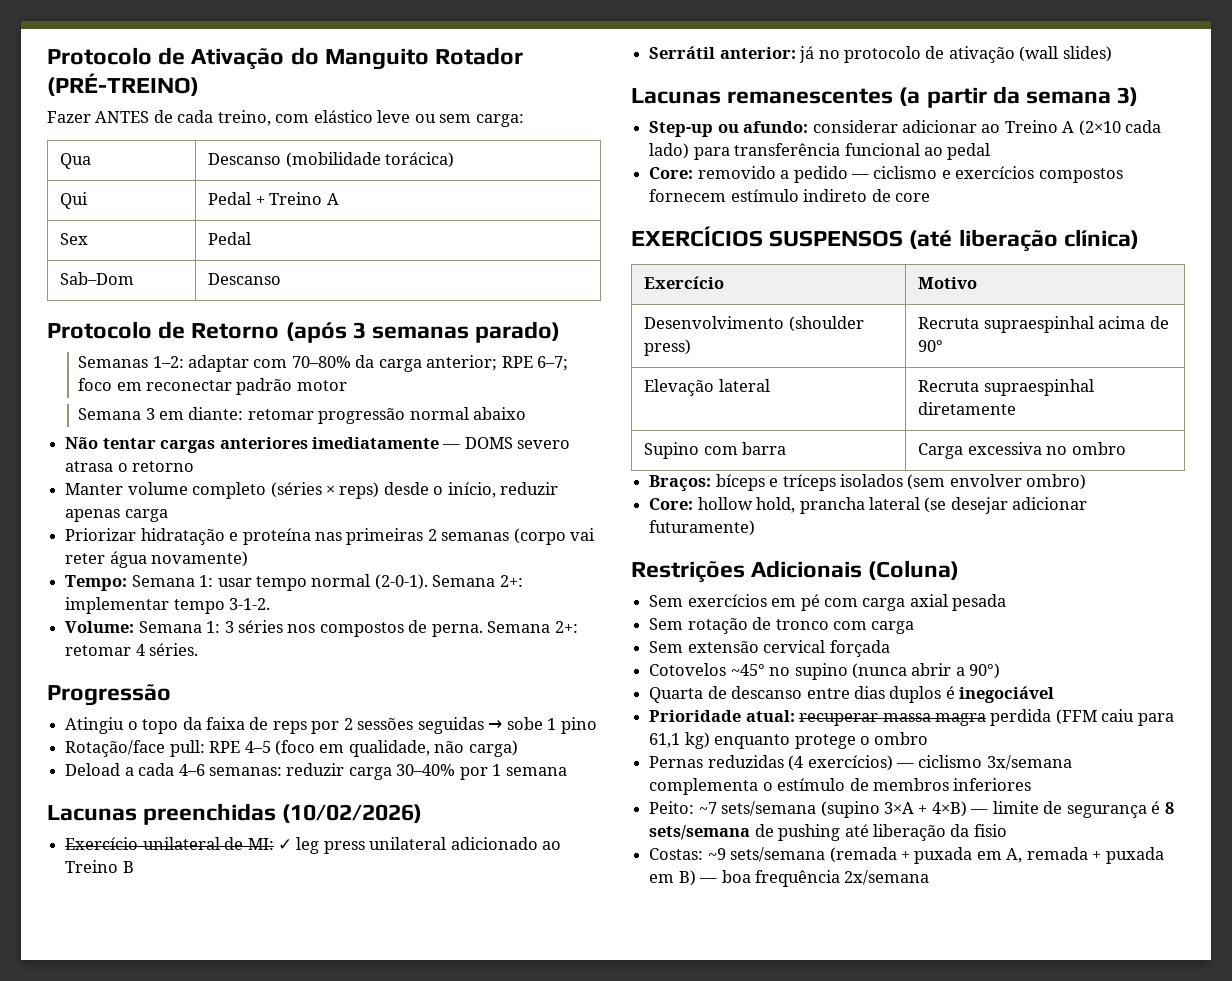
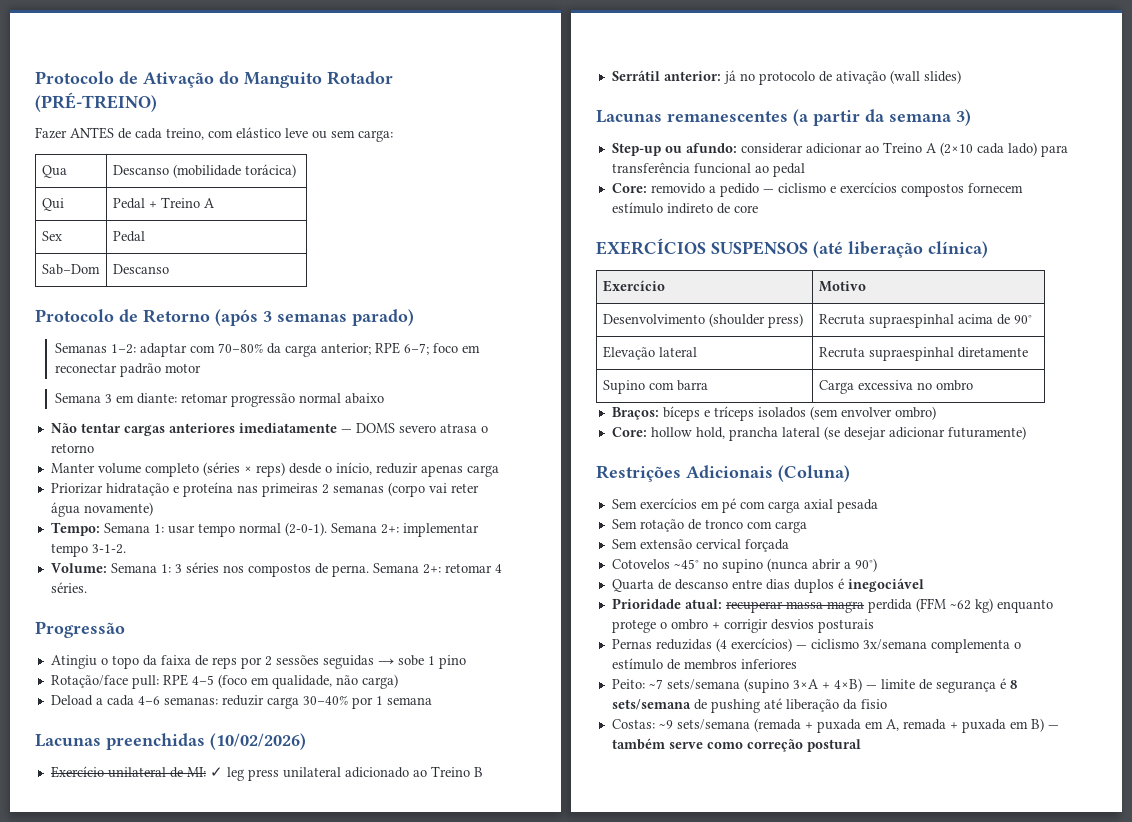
- Prioridade atual: recuperar massa magra perdida (FFM caiu para 61,1 kg) enquanto protege o ombro
+ Prioridade atual: recuperar massa magra perdida (FFM ~62 kg) enquanto protege o ombro + corrigir desvios posturais
- Costas: ~9 sets/semana (remada + puxada em A, remada + puxada em B) — boa frequência 2x/semana
+ Costas: ~9 sets/semana (remada + puxada em A, remada + puxada em B) — também serve como correção postural

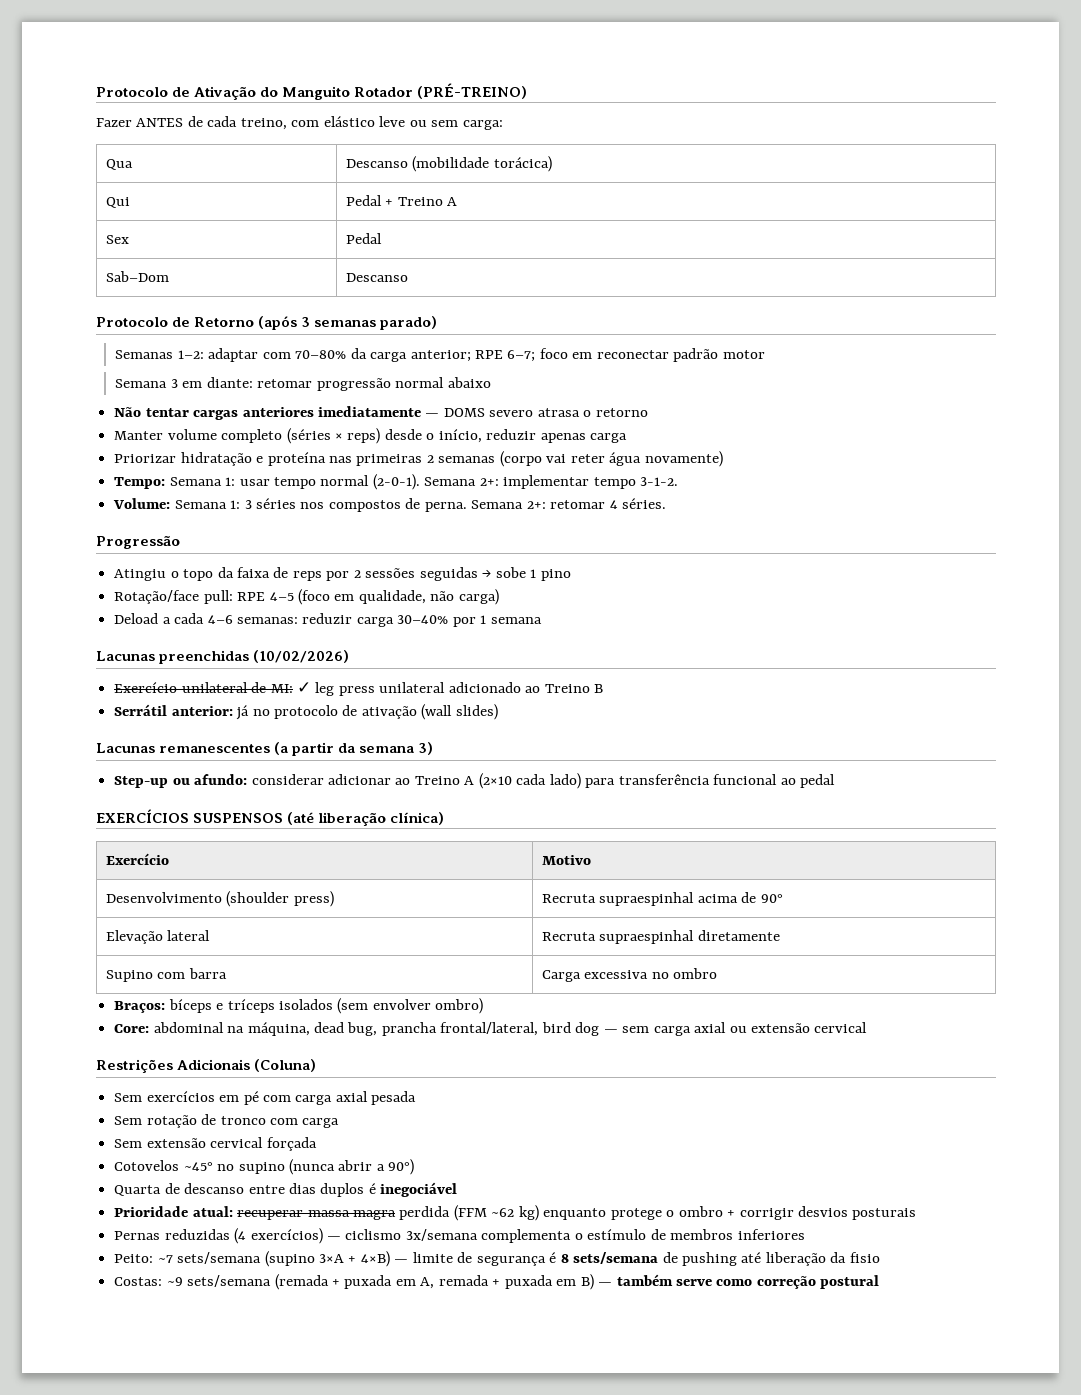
- Core: removido a pedido — ciclismo e exercícios compostos fornecem estímulo indireto de core
- Core: hollow hold, prancha lateral (se desejar adicionar futuramente)
+ Core: abdominal na máquina, dead bug, prancha frontal/lateral, bird dog — sem carga axial ou extensão cervical

